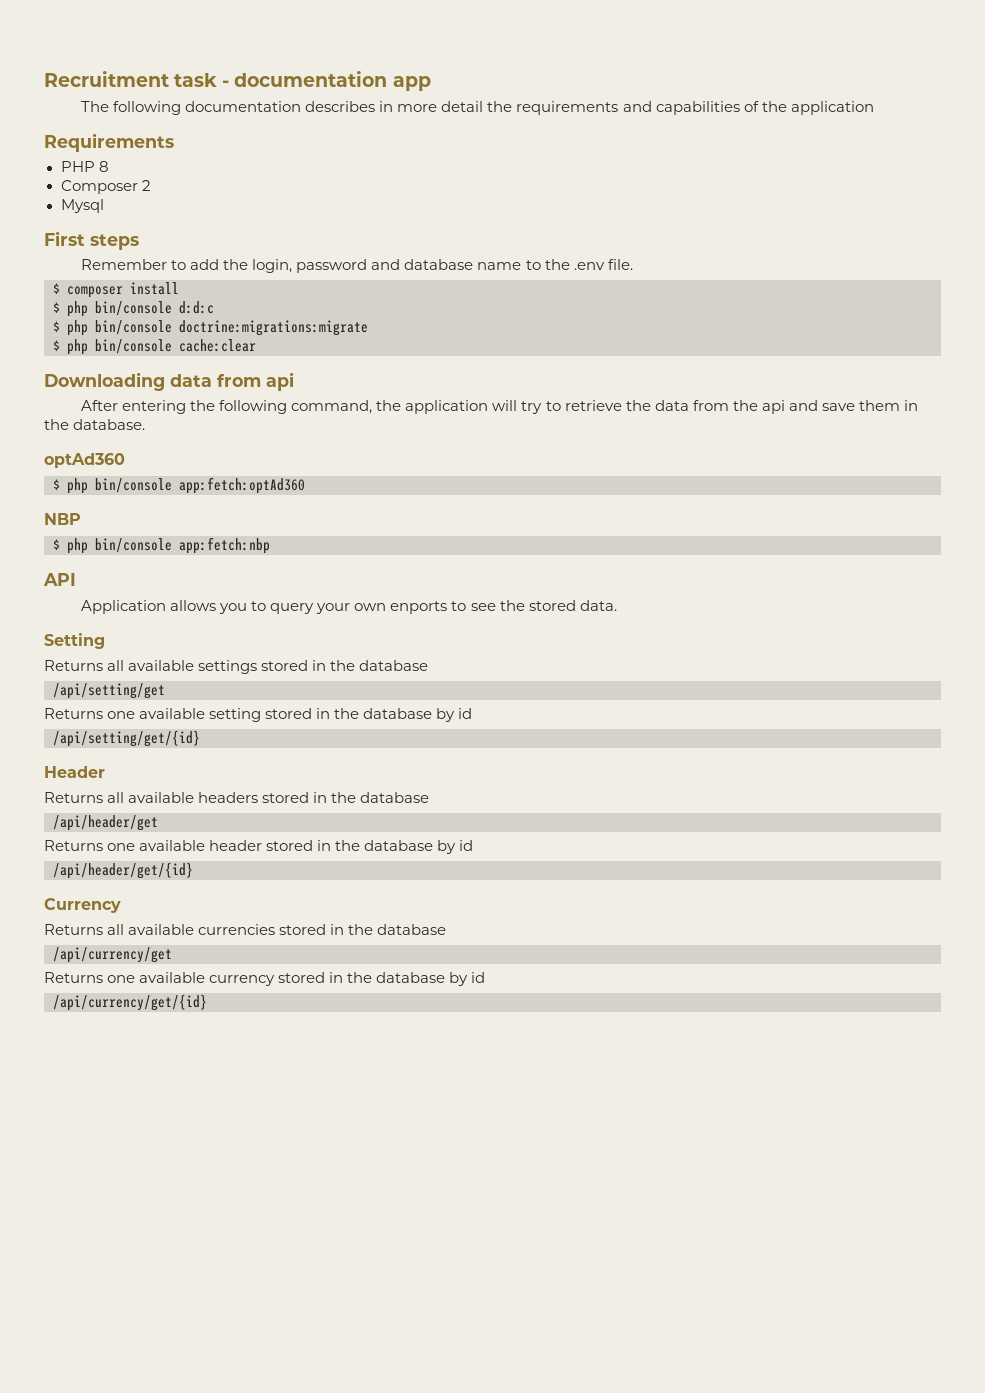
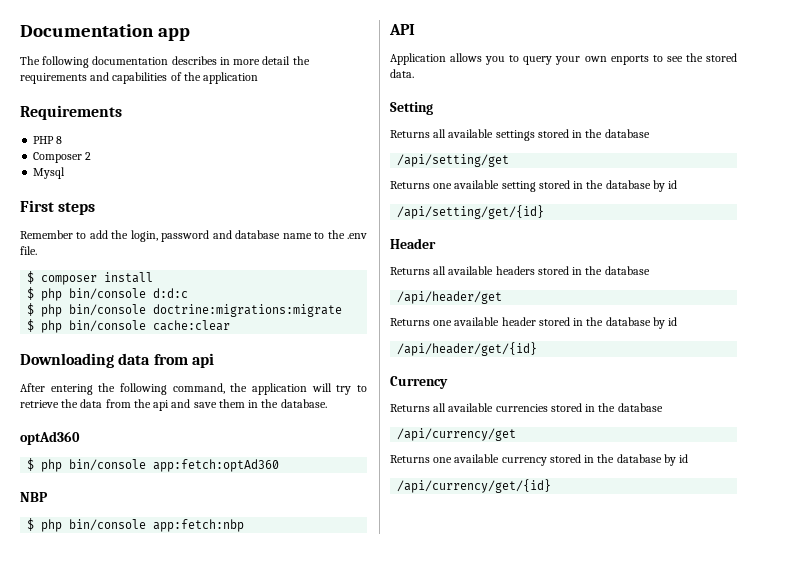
- Recruitment task - documentation app
+ Documentation app

